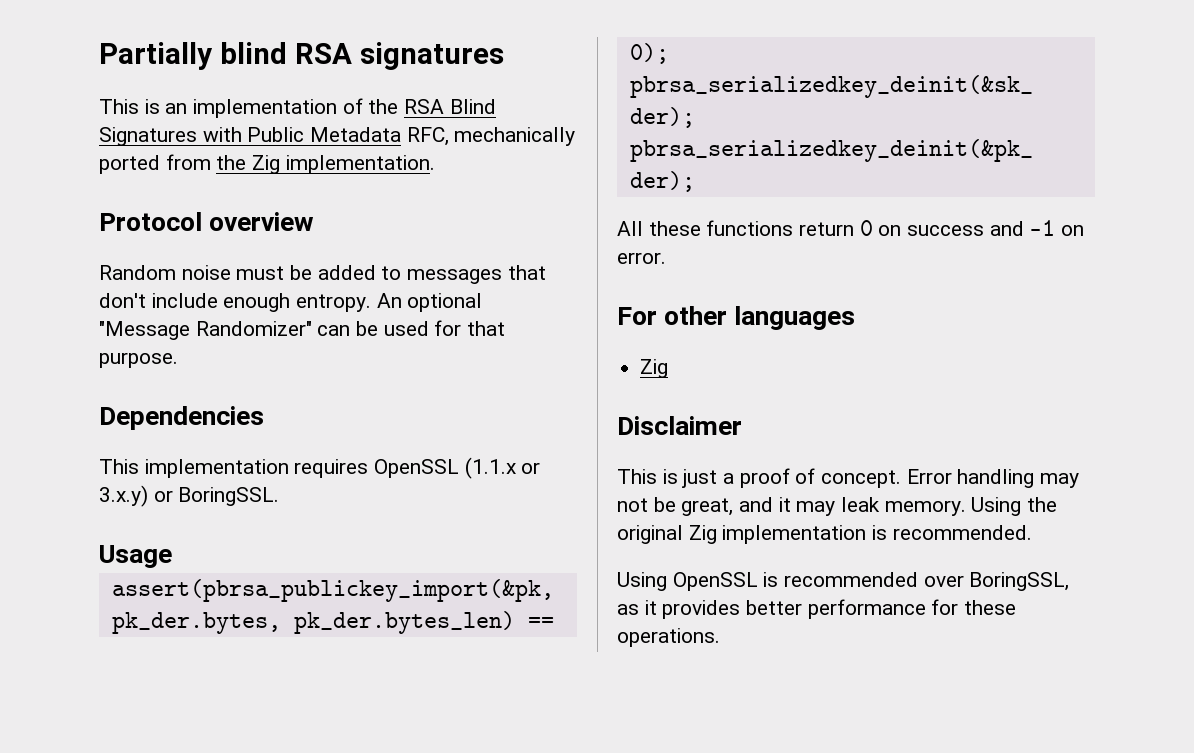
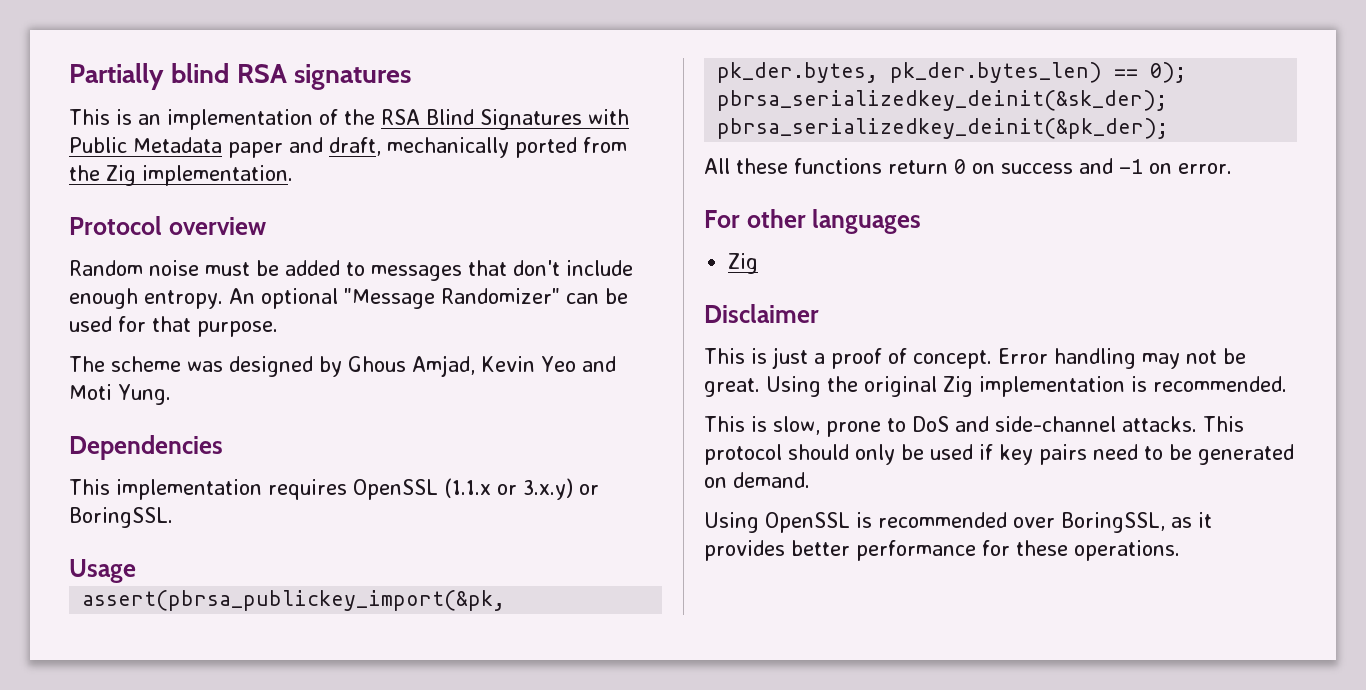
- This is an implementation of the RSA Blind Signatures with Public Metadata RFC, mechanically ported from the Zig implementation.
+ This is an implementation of the RSA Blind Signatures with Public Metadata paper and draft, mechanically ported from the Zig implementation.
+ The scheme was designed by Ghous Amjad, Kevin Yeo and Moti Yung.
- Error handling may not be great, and it may leak memory.
+ Error handling may not be great.
+ This is slow, prone to DoS and side-channel attacks. This protocol should only be used if key pairs need to be generated on demand.

